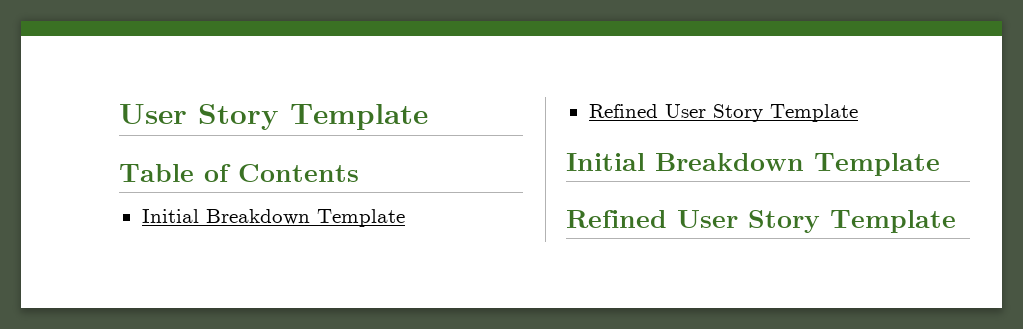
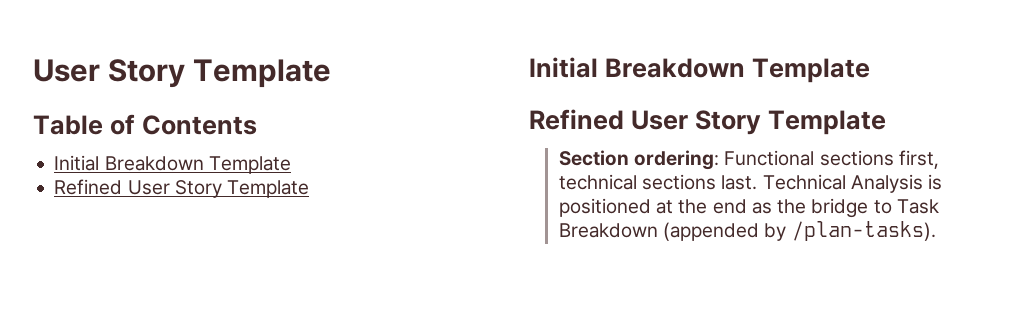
+ Section ordering: Functional sections first, technical sections last. Technical Analysis is positioned at the end as the bridge to Task Breakdown (appended by /plan-tasks).

